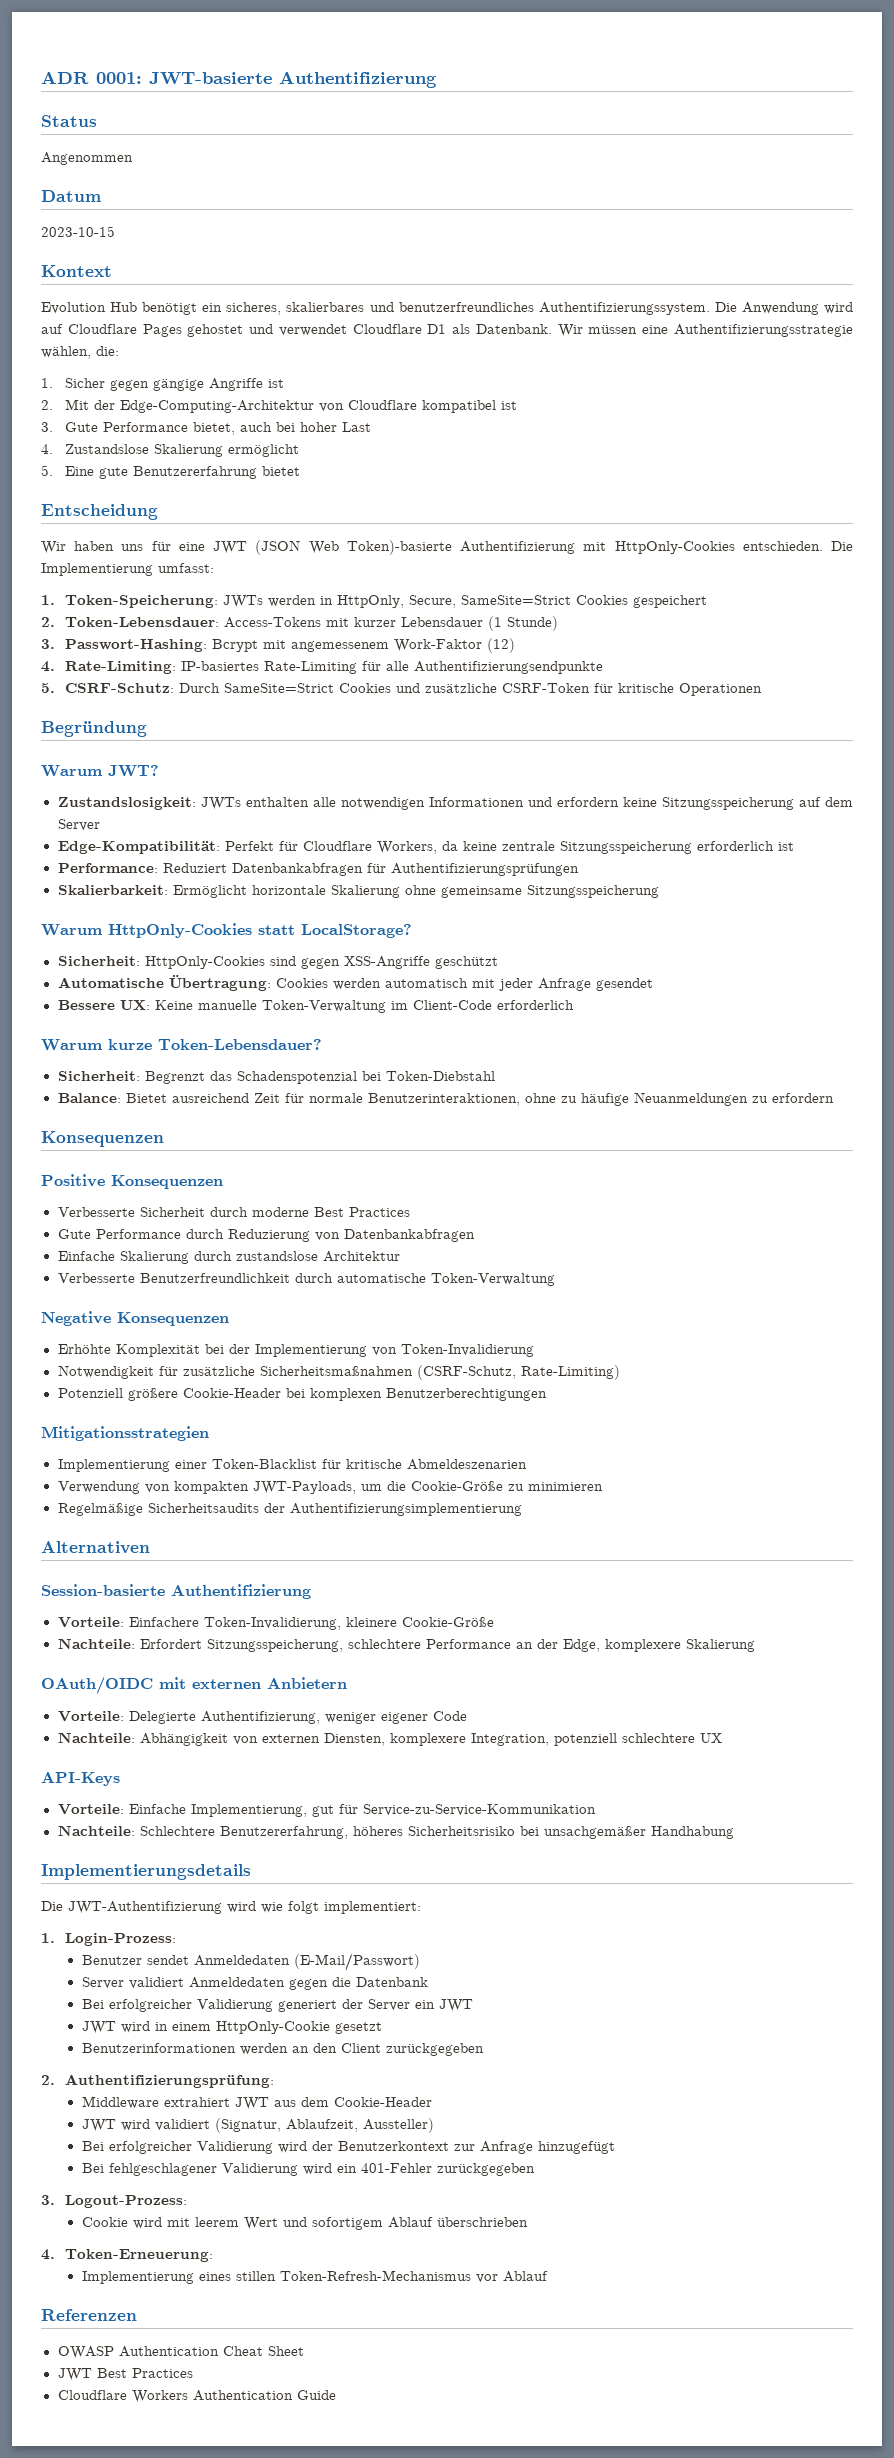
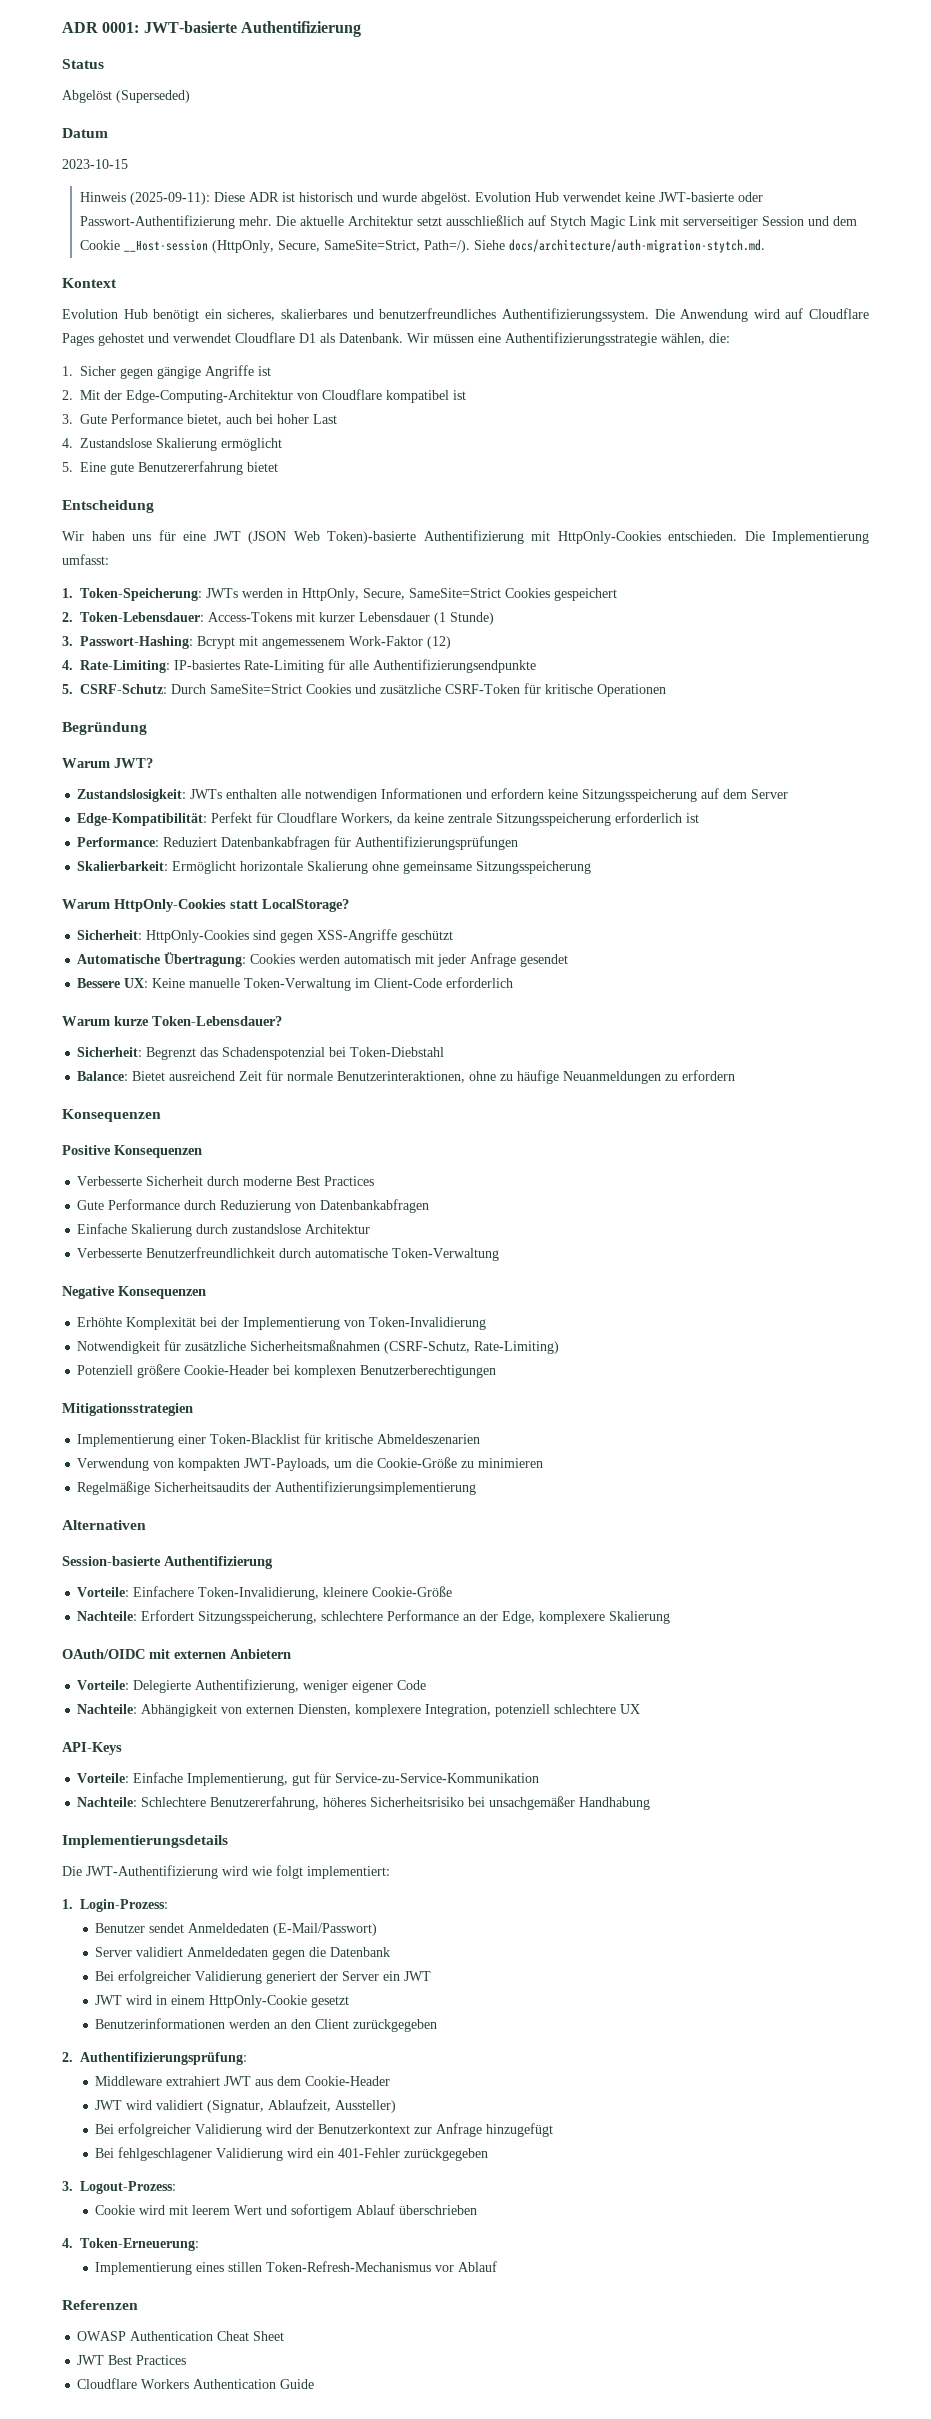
- Angenommen
+ Abgelöst (Superseded)
+ Hinweis (2025-09-11): Diese ADR ist historisch und wurde abgelöst. Evolution Hub verwendet keine JWT-basierte oder Passwort-Authentifizierung mehr. Die aktuelle Architektur setzt ausschließlich auf Stytch Magic Link mit serverseitiger Session und dem Cookie __Host-session (HttpOnly, Secure, SameSite=Strict, Path=/). Siehe docs/architecture/auth-migration-stytch.md.

